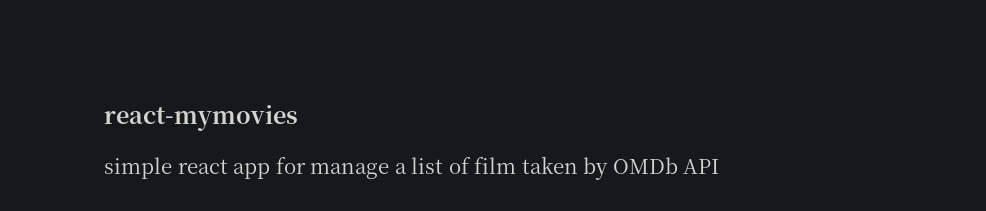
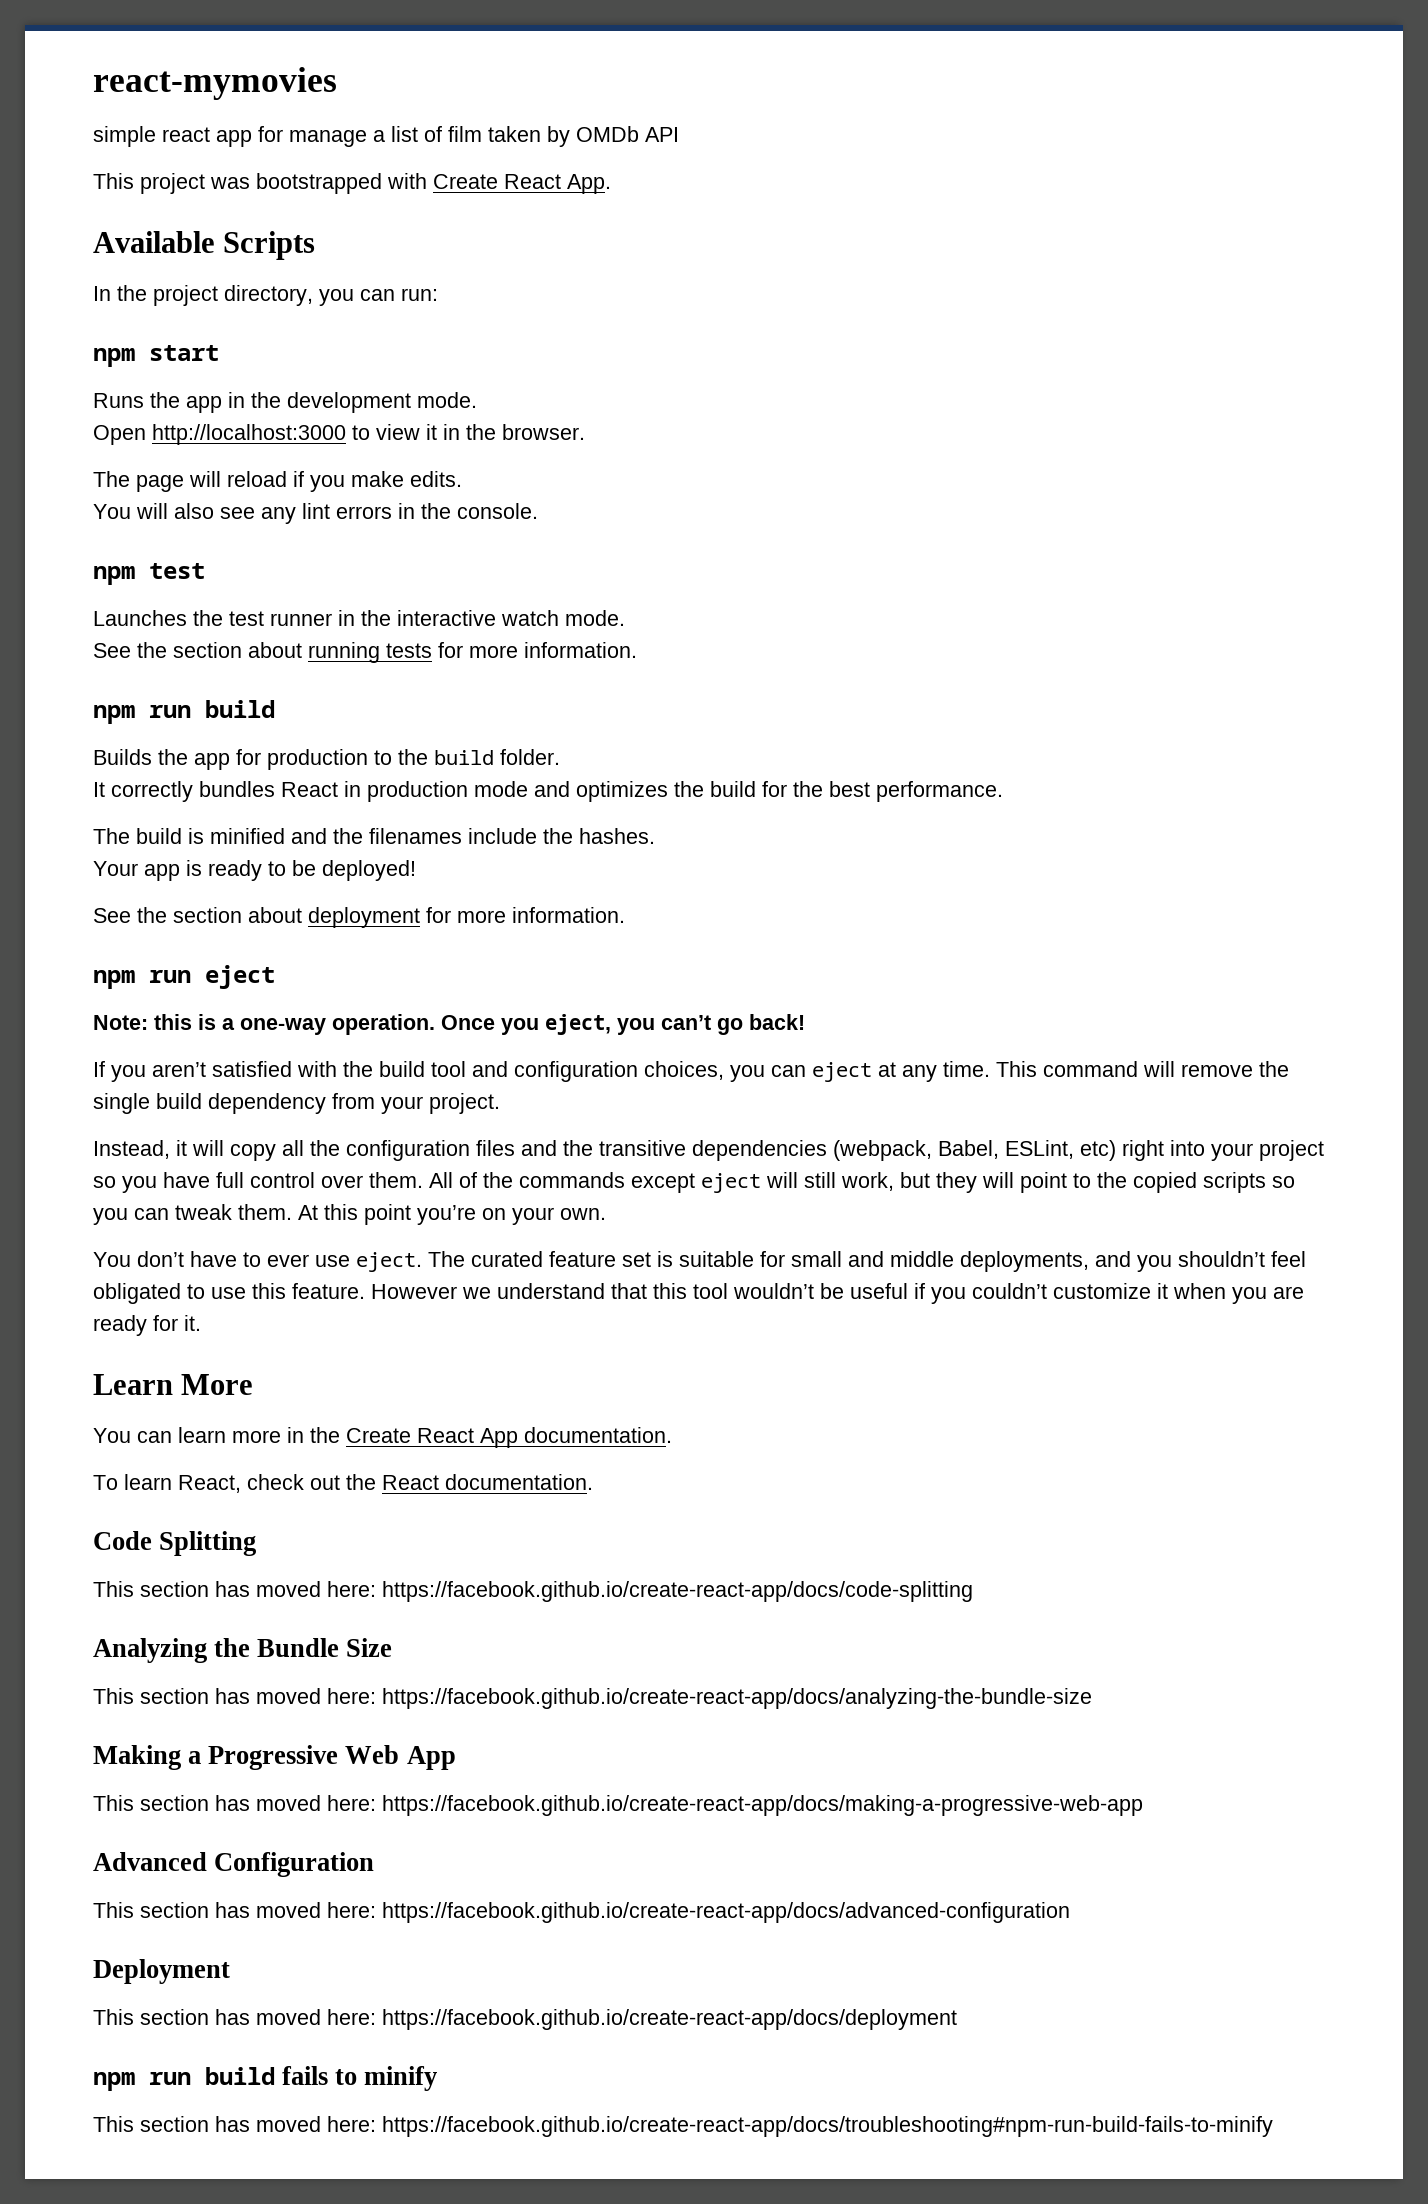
+ This project was bootstrapped with Create React App.
+ Available Scripts
+ In the project directory, you can run:
+ npm start
+ Runs the app in the development mode.
+ Open http://localhost:3000 to view it in the browser.
+ The page will reload if you make edits.
+ You will also see any lint errors in the console.
+ npm test
+ Launches the test runner in the interactive watch mode.
+ See the section about running tests for more information.
+ npm run build
+ Builds the app for production to the build folder.
+ It correctly bundles React in production mode and optimizes the build for the best performance.
+ The build is minified and the filenames include the hashes.
+ Your app is ready to be deployed!
+ See the section about deployment for more information.
+ npm run eject
+ Note: this is a one-way operation. Once you eject, you can’t go back!
+ If you aren’t satisfied with the build tool and configuration choices, you can eject at any time. This command will remove the single build dependency from your project.
+ Instead, it will copy all the configuration files and the transitive dependencies (webpack, Babel, ESLint, etc) right into your project so you have full control over them. All of the commands except eject will still work, but they will point to the copied scripts so you can tweak them. At this point you’re on your own.
+ You don’t have to ever use eject. The curated feature set is suitable for small and middle deployments, and you shouldn’t feel obligated to use this feature. However we understand that this tool wouldn’t be useful if you couldn’t customize it when you are ready for it.
+ Learn More
+ You can learn more in the Create React App documentation.
+ To learn React, check out the React documentation.
+ Code Splitting
+ This section has moved here: https://facebook.github.io/create-react-app/docs/code-splitting
+ Analyzing the Bundle Size
+ This section has moved here: https://facebook.github.io/create-react-app/docs/analyzing-the-bundle-size
+ Making a Progressive Web App
+ This section has moved here: https://facebook.github.io/create-react-app/docs/making-a-progressive-web-app
+ Advanced Configuration
+ This section has moved here: https://facebook.github.io/create-react-app/docs/advanced-configuration
+ Deployment
+ This section has moved here: https://facebook.github.io/create-react-app/docs/deployment
+ npm run build fails to minify
+ This section has moved here: https://facebook.github.io/create-react-app/docs/troubleshooting#npm-run-build-fails-to-minify

